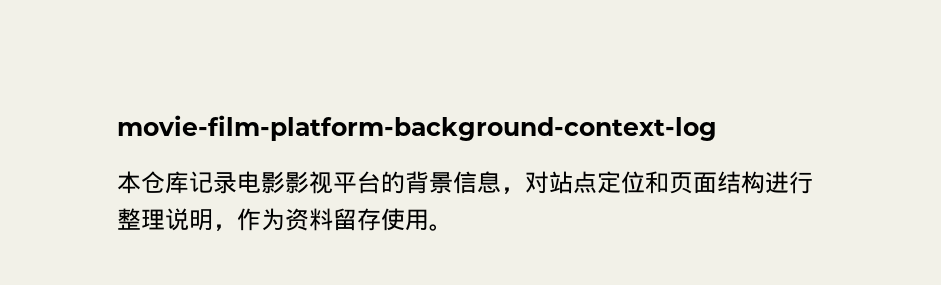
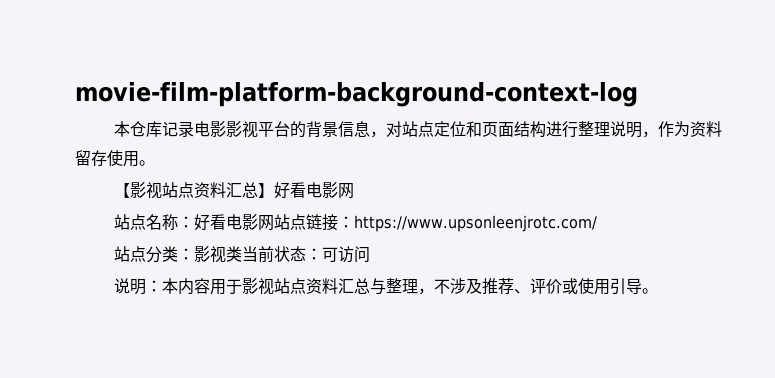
+ 【影视站点资料汇总】好看电影网
+ 站点名称：好看电影网站点链接：https://www.upsonleenjrotc.com/
+ 站点分类：影视类当前状态：可访问
+ 说明：本内容用于影视站点资料汇总与整理，不涉及推荐、评价或使用引导。

